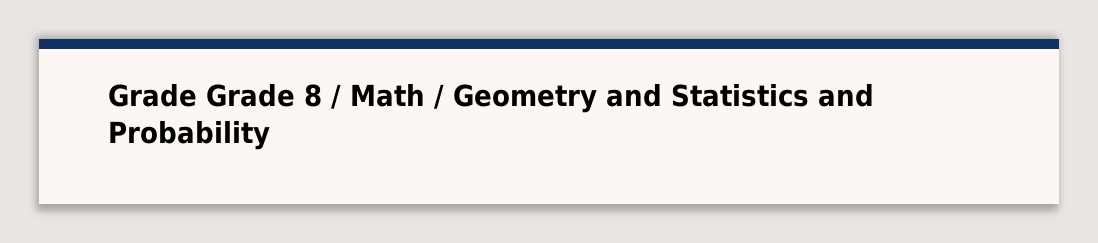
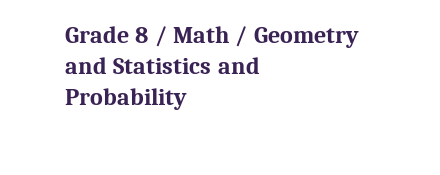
- Grade Grade 8 / Math / Geometry and Statistics and Probability
+ Grade 8 / Math / Geometry and Statistics and Probability

